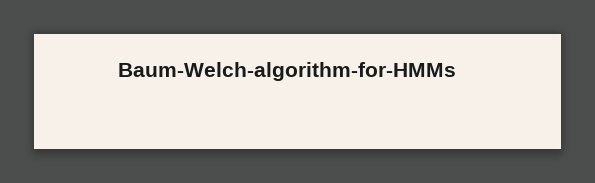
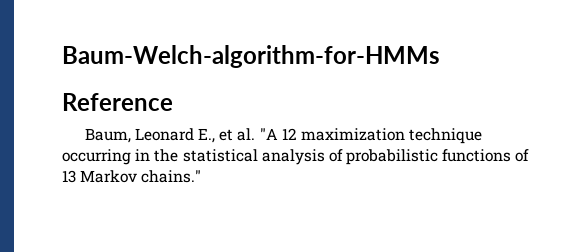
+ Reference
+ Baum, Leonard E., et al. "A 12 maximization technique occurring in the statistical analysis of probabilistic functions of 13 Markov chains."

